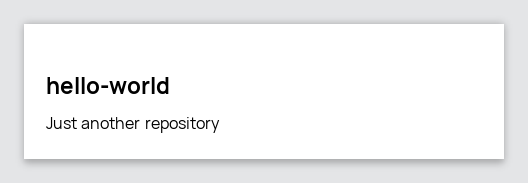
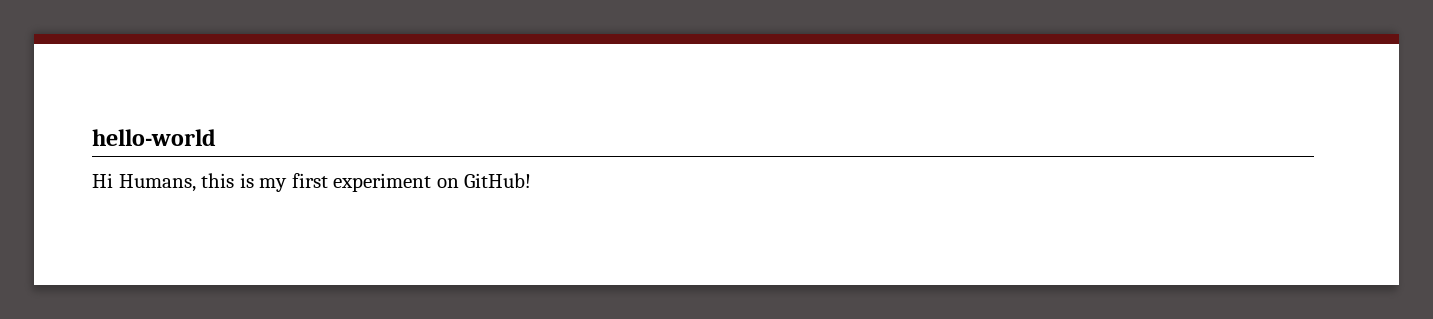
- Just another repository
+ Hi Humans, this is my first experiment on GitHub!

